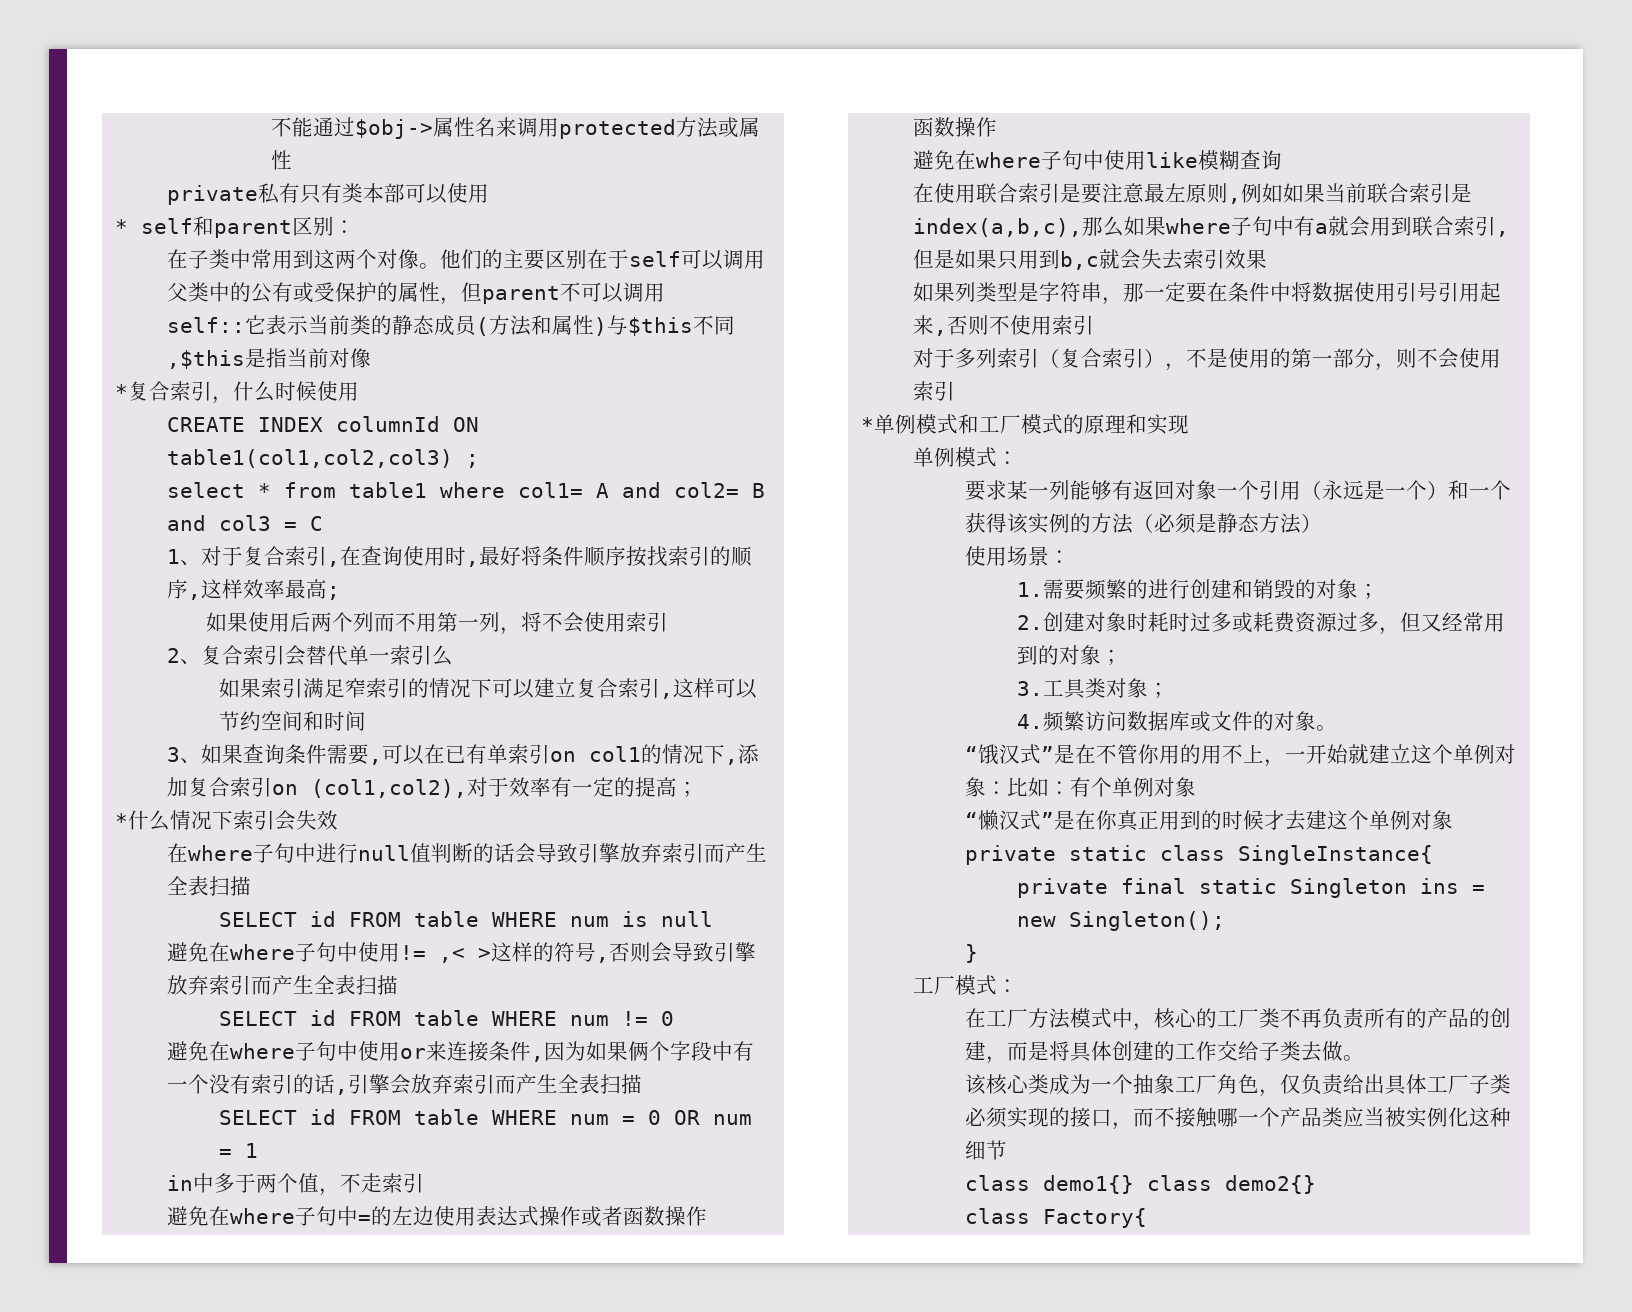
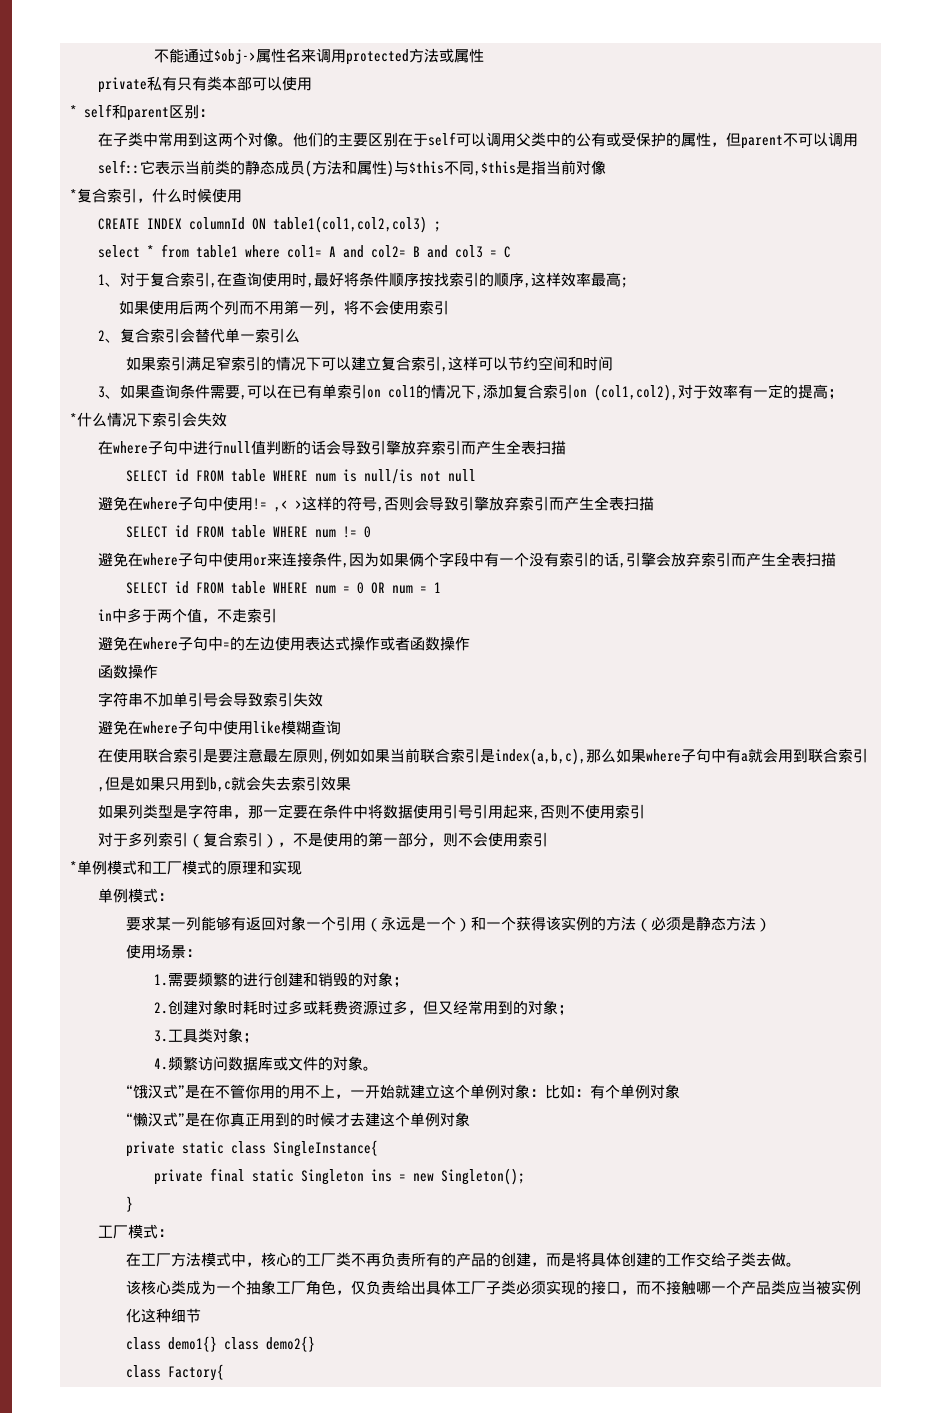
- SELECT id FROM table WHERE num is null
+ SELECT id FROM table WHERE num is null/is not null
+ 字符串不加单引号会导致索引失效

